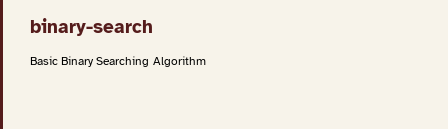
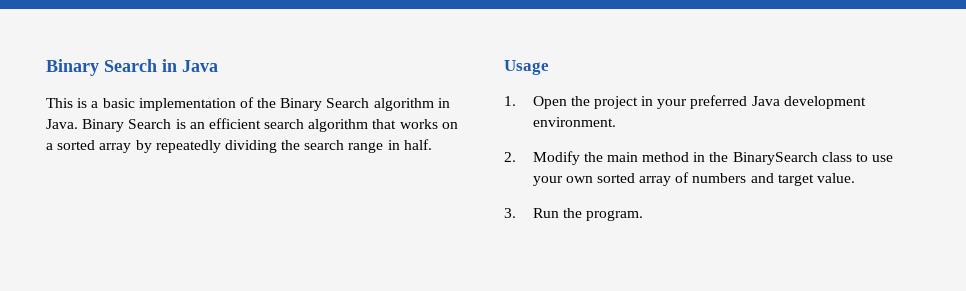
- binary-search
- Basic Binary Searching Algorithm
+ Binary Search in Java
+ This is a basic implementation of the Binary Search algorithm in Java. Binary Search is an efficient search algorithm that works on a sorted array by repeatedly dividing the search range in half.
+ Usage
+ 1. Open the project in your preferred Java development environment.
+ 2. Modify the main method in the BinarySearch class to use your own sorted array of numbers and target value.
+ 3. Run the program.

